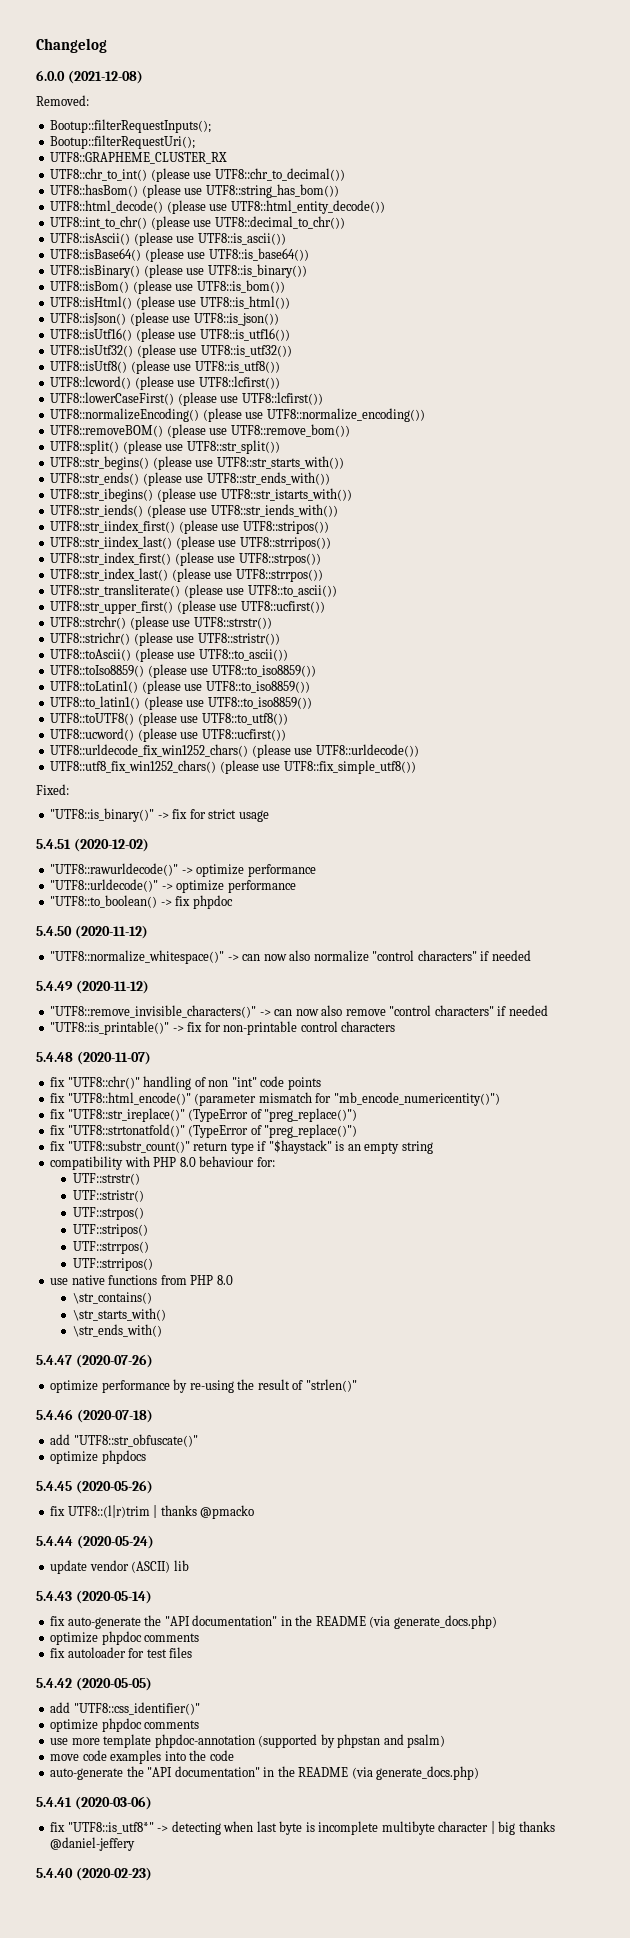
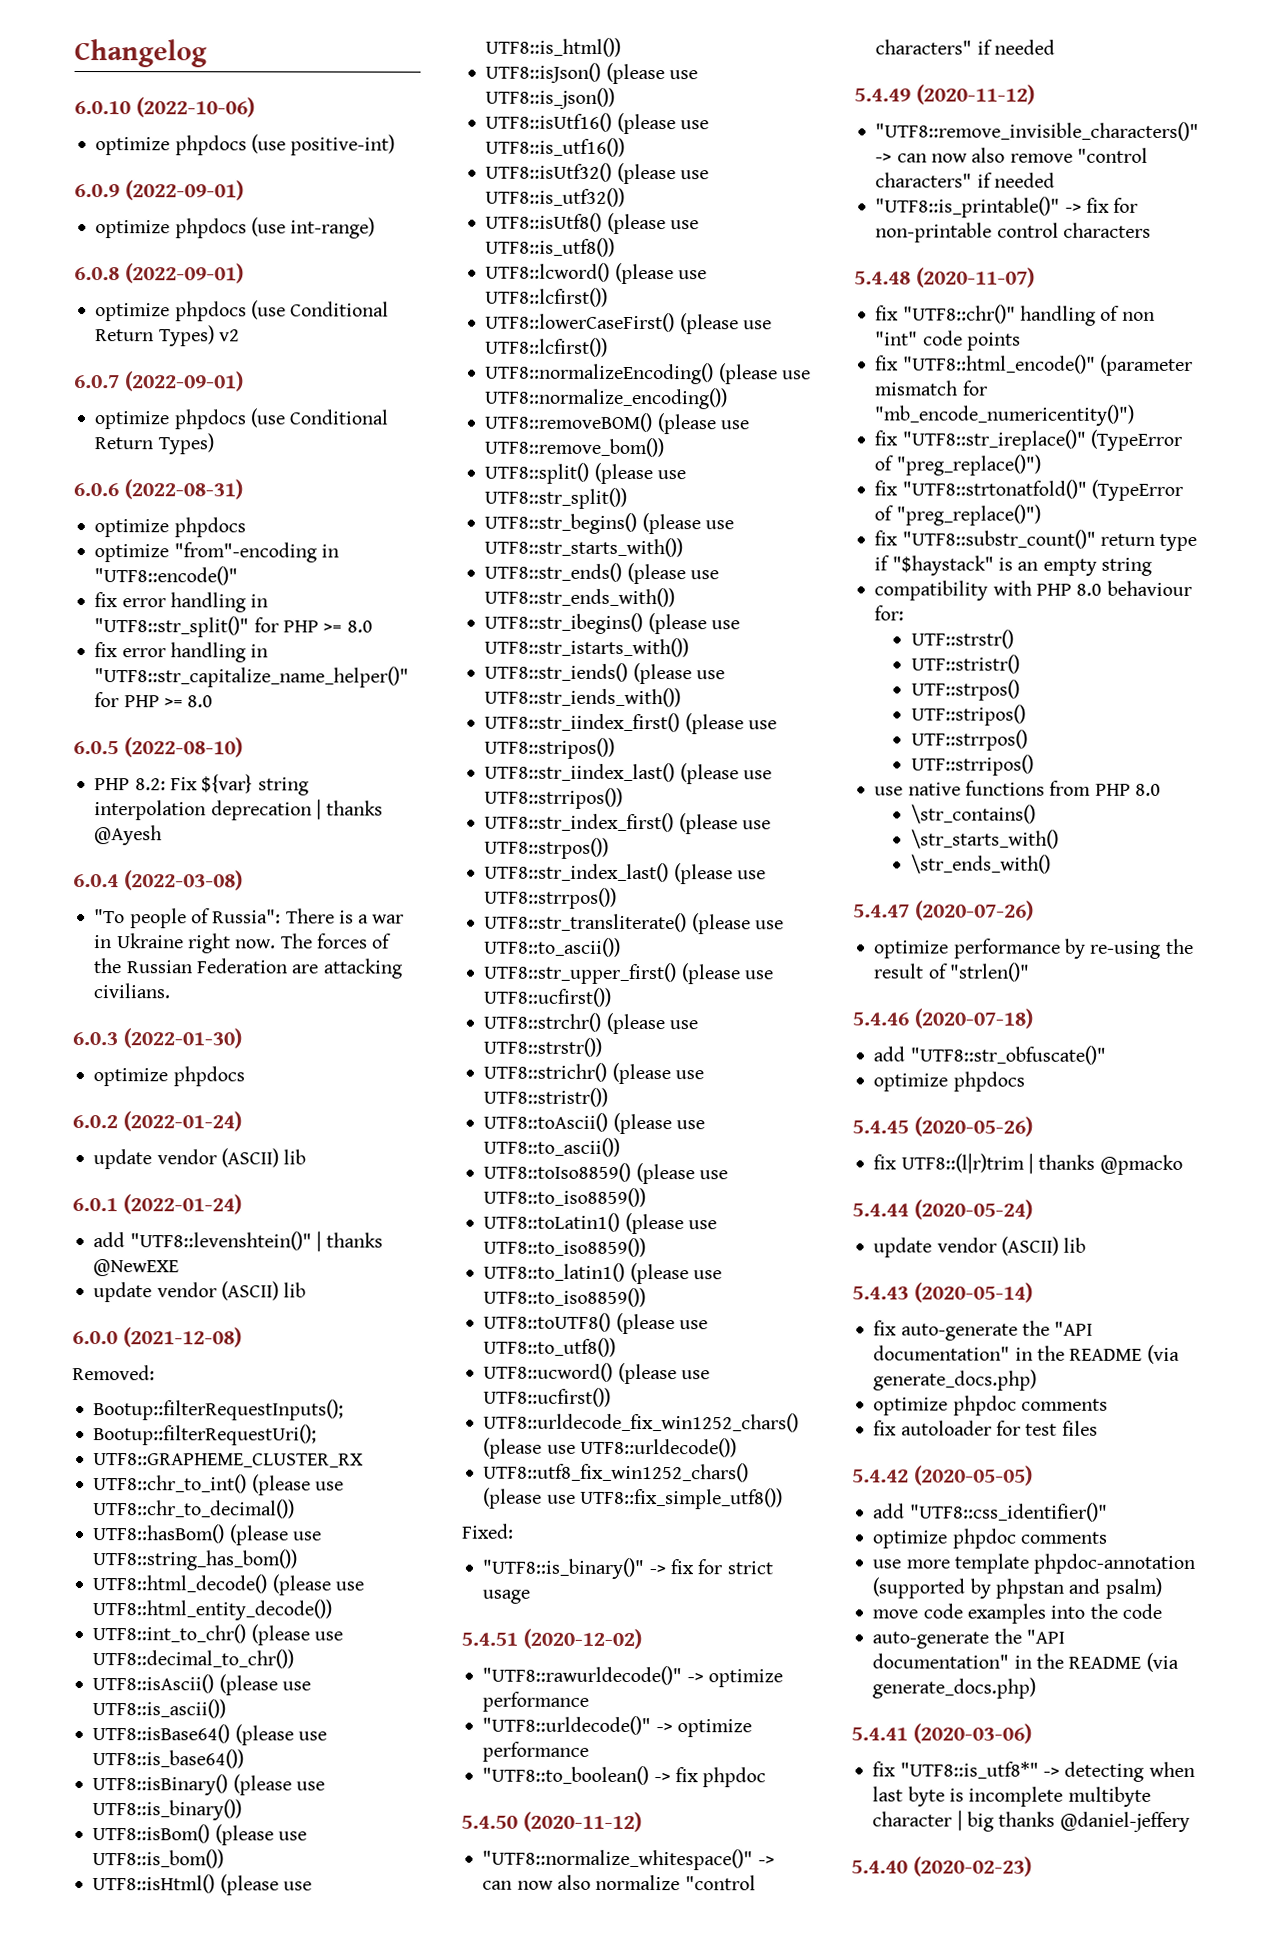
+ 6.0.10 (2022-10-06)
+ optimize phpdocs (use positive-int)
+ 6.0.9 (2022-09-01)
+ optimize phpdocs (use int-range)
+ 6.0.8 (2022-09-01)
+ optimize phpdocs (use Conditional Return Types) v2
+ 6.0.7 (2022-09-01)
+ optimize phpdocs (use Conditional Return Types)
+ 6.0.6 (2022-08-31)
+ optimize phpdocs
+ optimize "from"-encoding in "UTF8::encode()"
+ fix error handling in "UTF8::str_split()" for PHP >= 8.0
+ fix error handling in "UTF8::str_capitalize_name_helper()" for PHP >= 8.0
+ 6.0.5 (2022-08-10)
+ PHP 8.2: Fix ${var} string interpolation deprecation | thanks @Ayesh
+ 6.0.4 (2022-03-08)
+ "To people of Russia": There is a war in Ukraine right now. The forces of the Russian Federation are attacking civilians.
+ 6.0.3 (2022-01-30)
+ optimize phpdocs
+ 6.0.2 (2022-01-24)
+ update vendor (ASCII) lib
+ 6.0.1 (2022-01-24)
+ add "UTF8::levenshtein()" | thanks @NewEXE
+ update vendor (ASCII) lib

